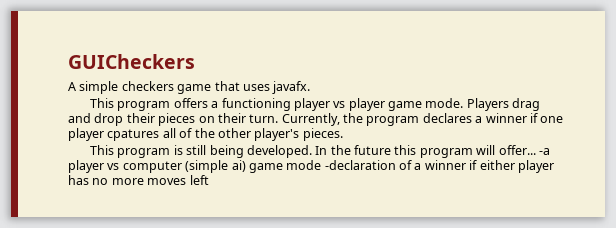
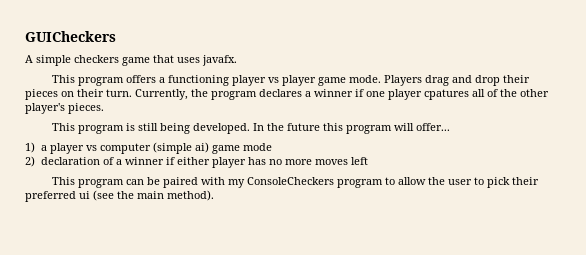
- In the future this program will offer... -a player vs computer (simple ai) game mode -declaration of a winner if either player has no more moves left
+ In the future this program will offer...
+ 1) a player vs computer (simple ai) game mode
+ 2) declaration of a winner if either player has no more moves left
+ This program can be paired with my ConsoleCheckers program to allow the user to pick their preferred ui (see the main method).

